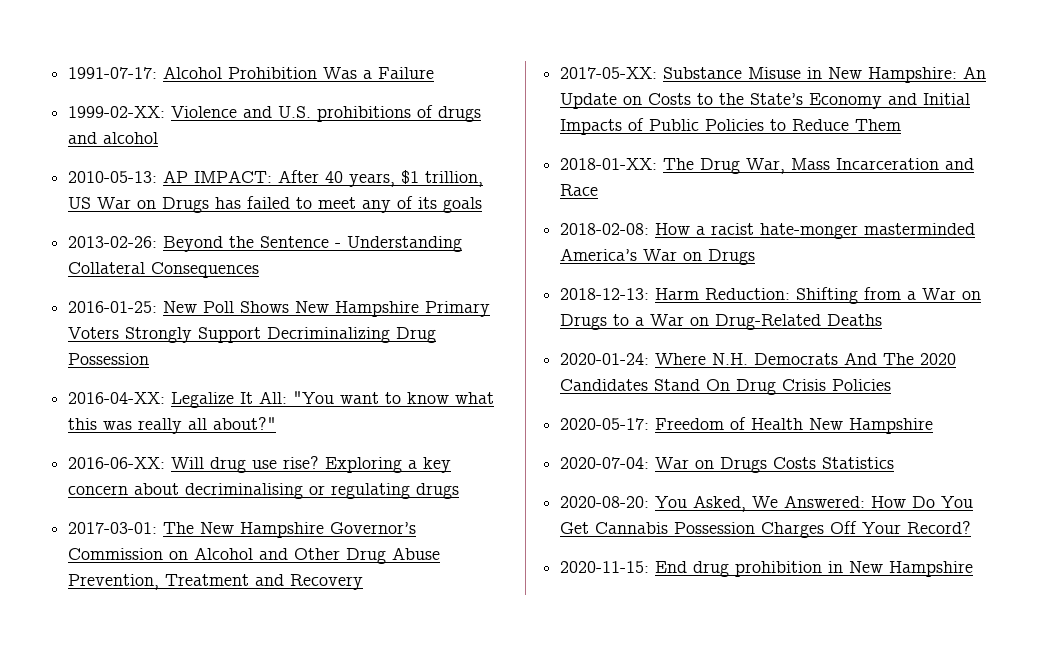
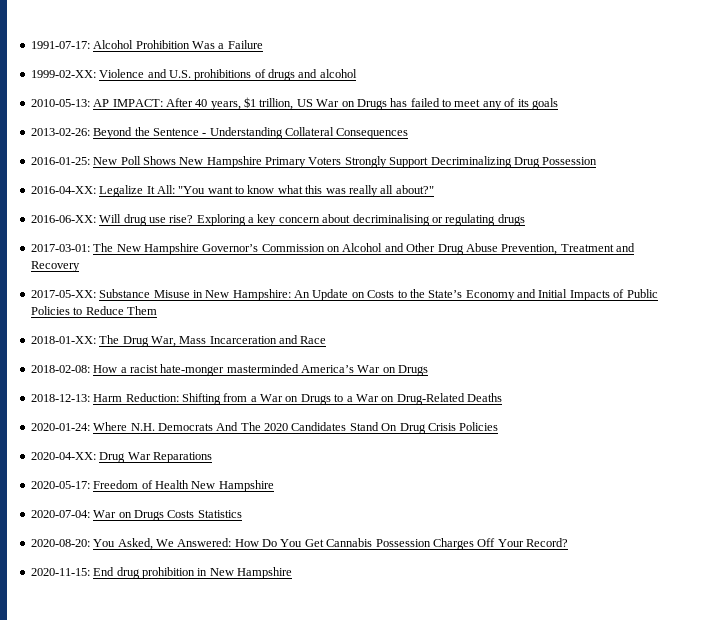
+ 2020-04-XX: Drug War Reparations

